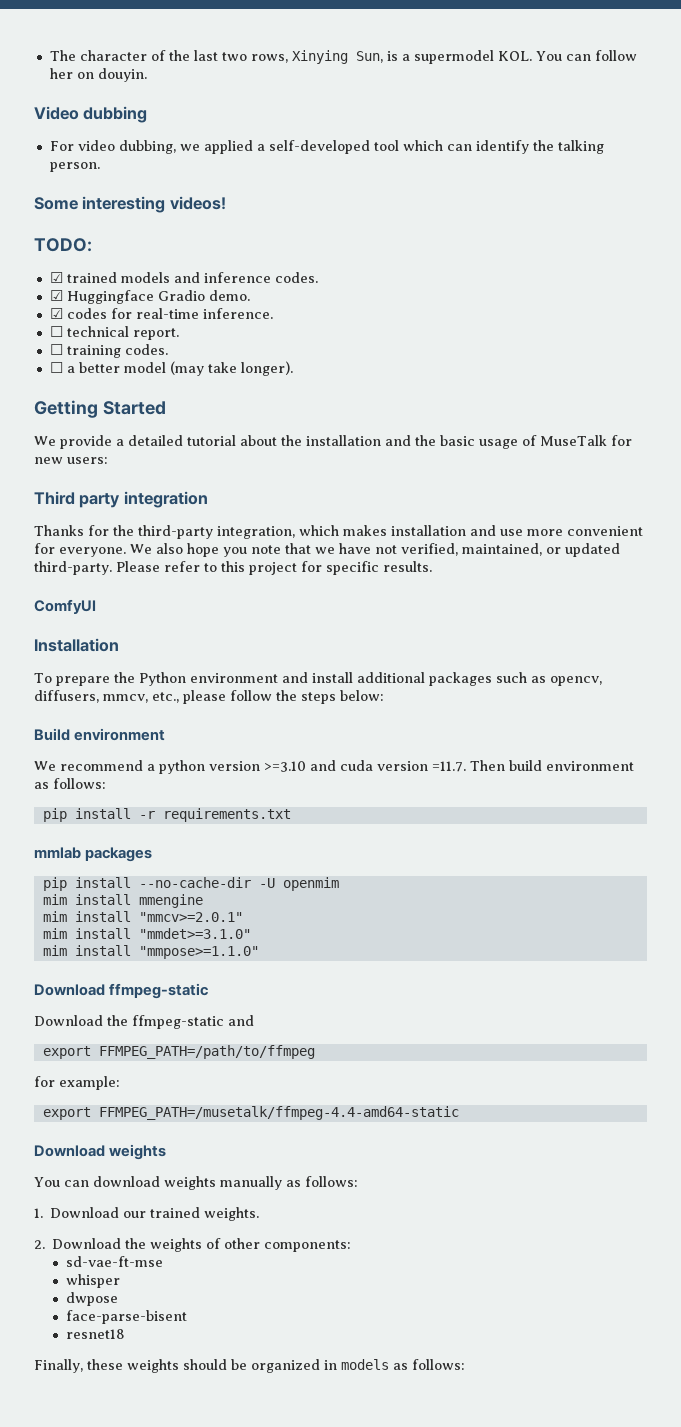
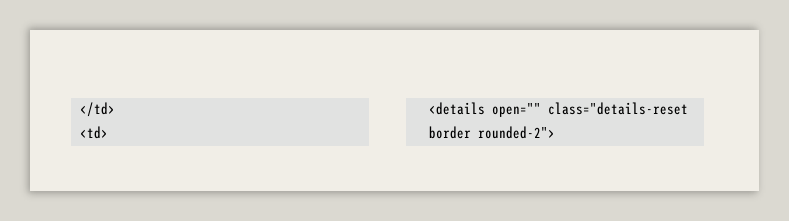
- The character of the last two rows, Xinying Sun, is a supermodel KOL. You can follow her on douyin.
- Video dubbing
- For video dubbing, we applied a self-developed tool which can identify the talking person.
- Some interesting videos!
- TODO:
- ☑ trained models and inference codes.
- ☑ Huggingface Gradio demo.
- ☑ codes for real-time inference.
- ☐ technical report.
- ☐ training codes.
- ☐ a better model (may take longer).
- Getting Started
- We provide a detailed tutorial about the installation and the basic usage of MuseTalk for new users:
- Third party integration
- Thanks for the third-party integration, which makes installation and use more convenient for everyone. We also hope you note that we have not verified, maintained, or updated third-party. Please refer to this project for specific results.
- ComfyUI
- Installation
- To prepare the Python environment and install additional packages such as opencv, diffusers, mmcv, etc., please follow the steps below:
- Build environment
- We recommend a python version >=3.10 and cuda version =11.7. Then build environment as follows:
- pip install -r requirements.txt
- mmlab packages
- pip install --no-cache-dir -U openmim
- mim install mmengine
- mim install "mmcv>=2.0.1"
- mim install "mmdet>=3.1.0"
- mim install "mmpose>=1.1.0"
- Download ffmpeg-static
- Download the ffmpeg-static and
- export FFMPEG_PATH=/path/to/ffmpeg
- for example:
- export FFMPEG_PATH=/musetalk/ffmpeg-4.4-amd64-static
- Download weights
- You can download weights manually as follows:
- 1. Download our trained weights.
- 2. Download the weights of other components:
- sd-vae-ft-mse
- whisper
- dwpose
- face-parse-bisent
- resnet18
- Finally, these weights should be organized in models as follows:
+ </td>
+ <td>
+ <details open="" class="details-reset border rounded-2">

